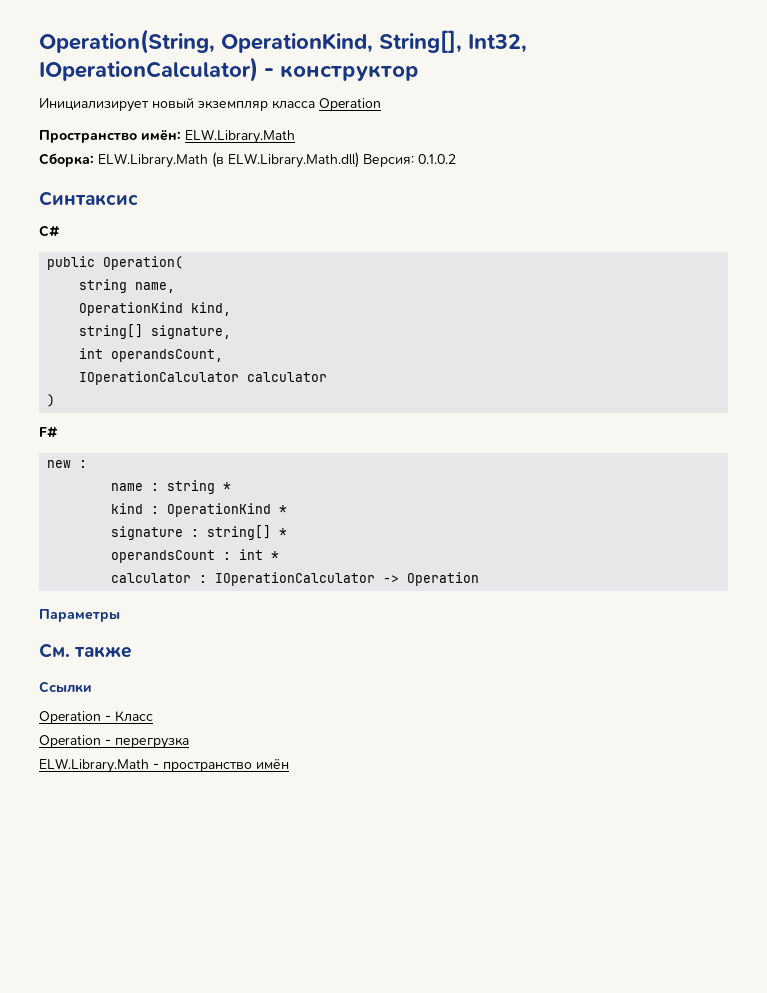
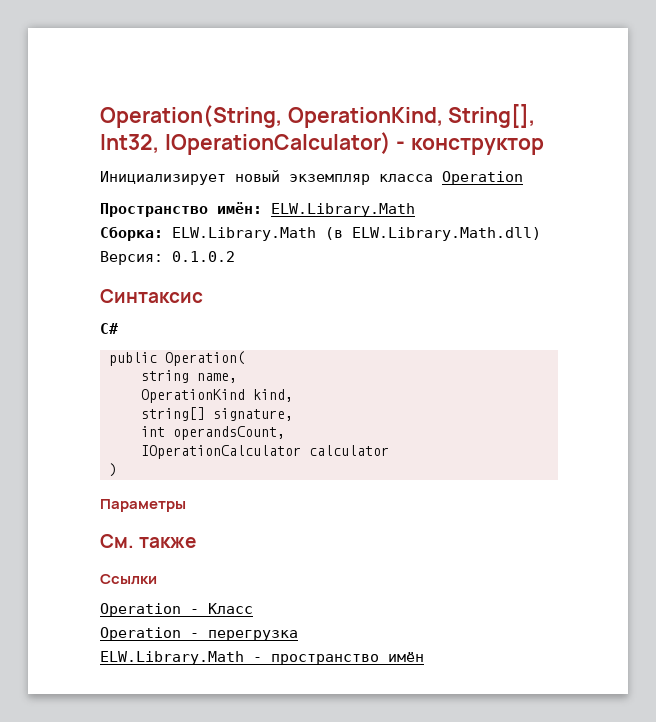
- F#
- new :
- name : string *
- kind : OperationKind *
- signature : string[] *
- operandsCount : int *
- calculator : IOperationCalculator -> Operation

